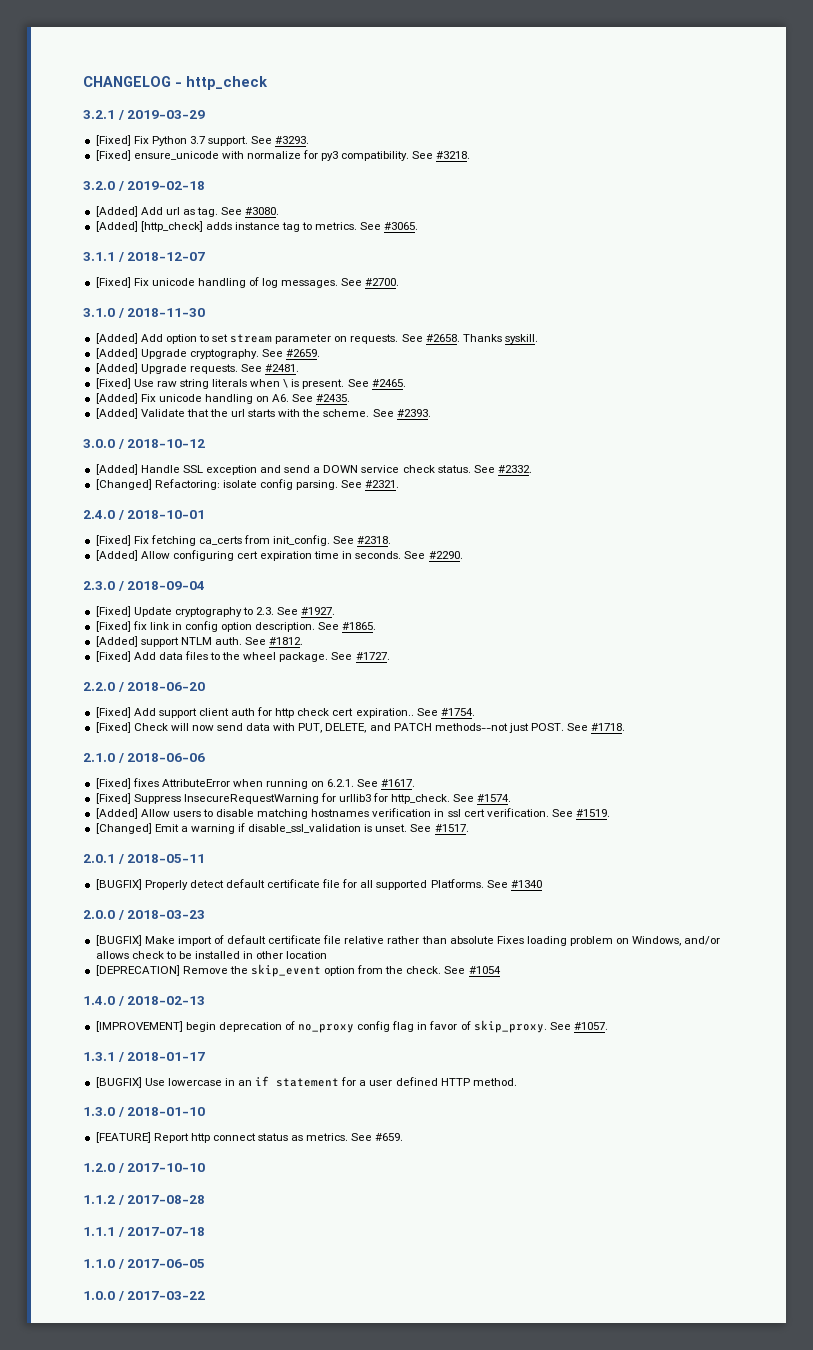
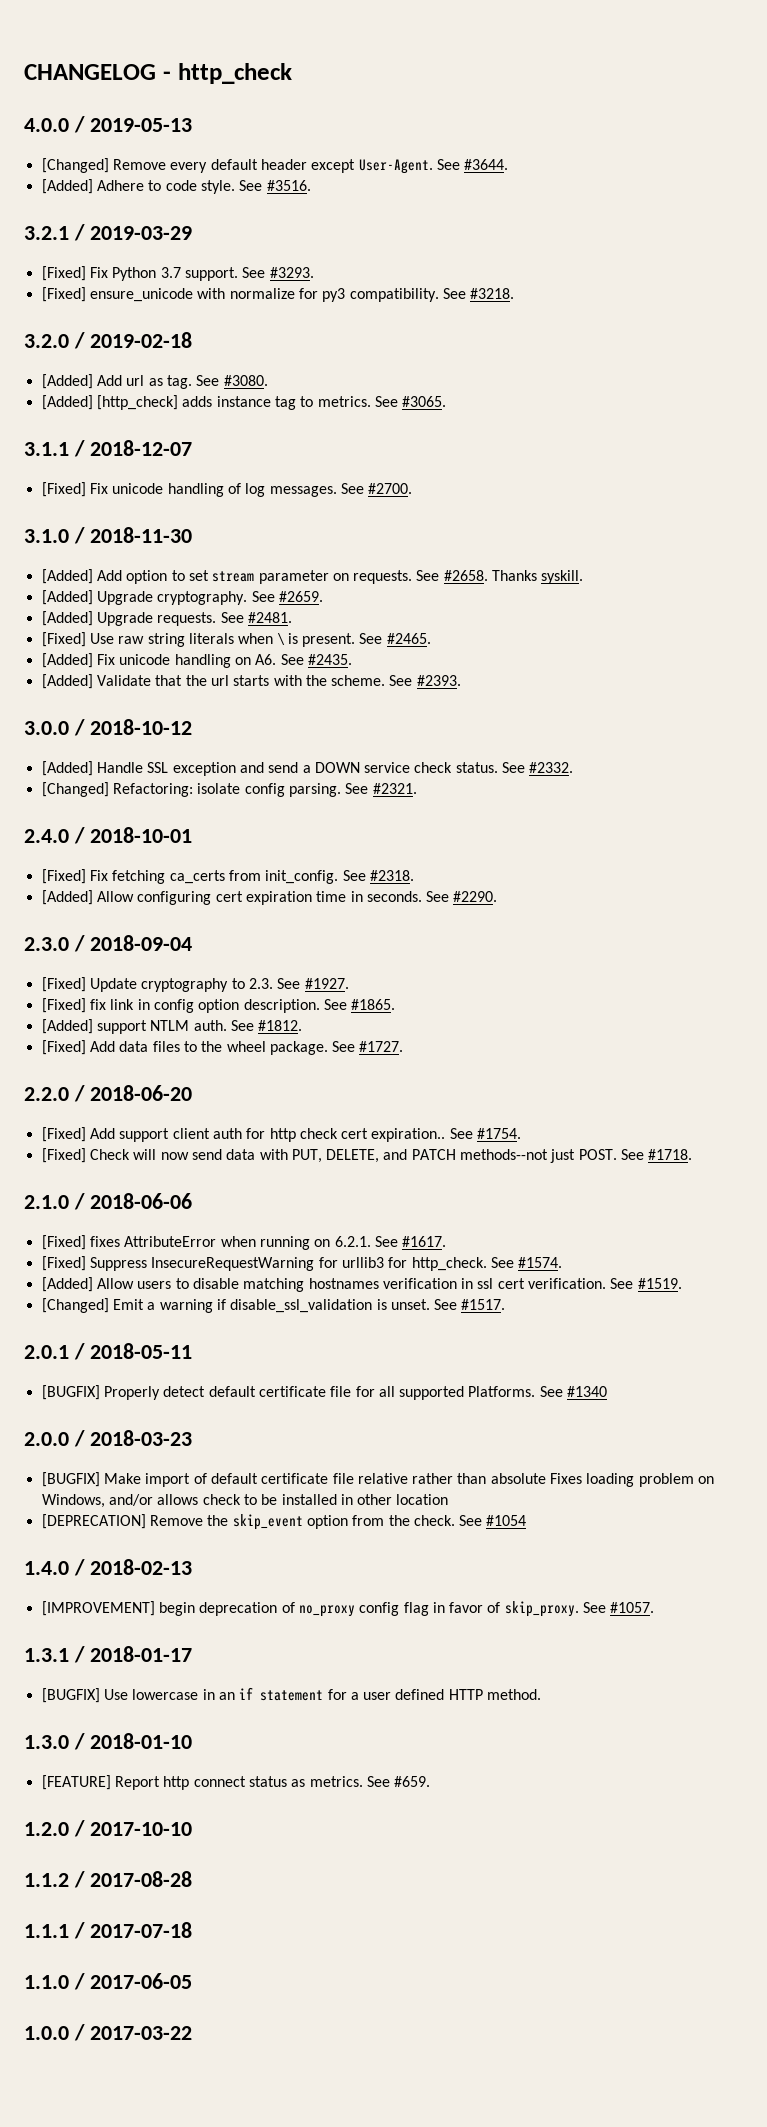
+ 4.0.0 / 2019-05-13
+ [Changed] Remove every default header except User-Agent. See #3644.
+ [Added] Adhere to code style. See #3516.

